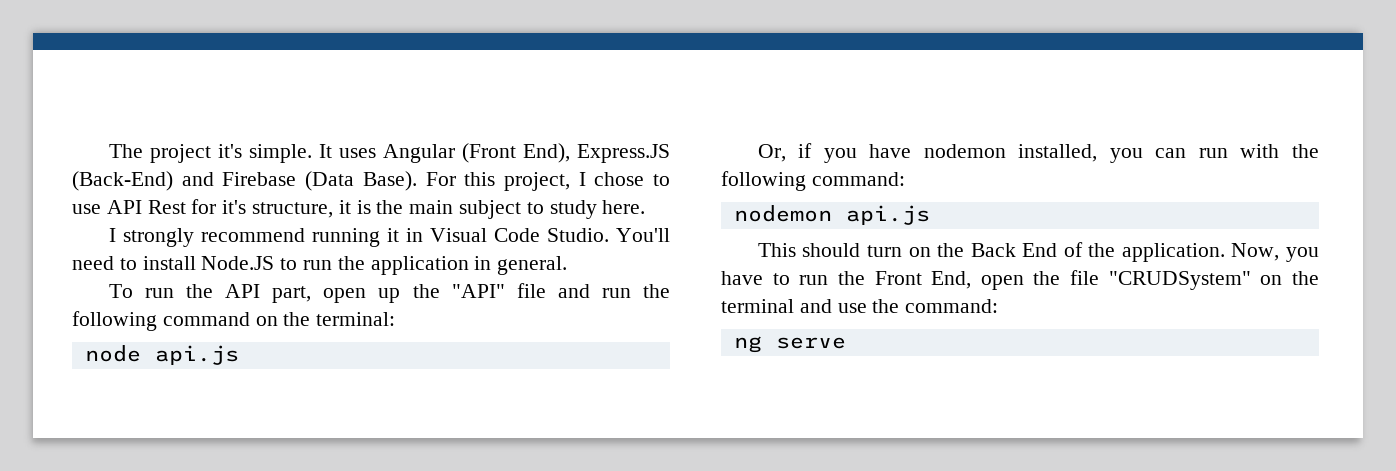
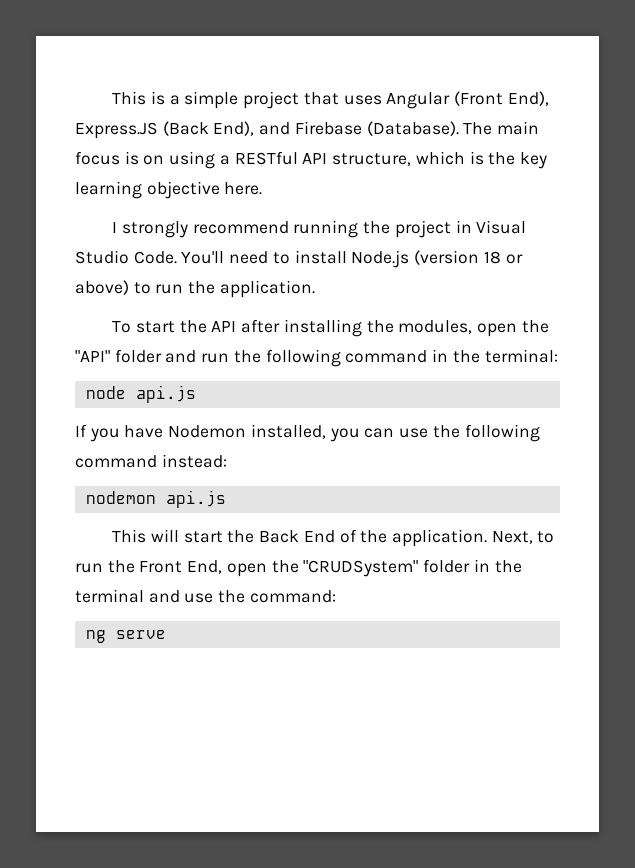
- The project it's simple. It uses Angular (Front End), Express.JS (Back-End) and Firebase (Data Base). For this project, I chose to use API Rest for it's structure, it is the main subject to study here.
+ This is a simple project that uses Angular (Front End), Express.JS (Back End), and Firebase (Database). The main focus is on using a RESTful API structure, which is the key learning objective here.
- I strongly recommend running it in Visual Code Studio. You'll need to install Node.JS to run the application in general.
+ I strongly recommend running the project in Visual Studio Code. You'll need to install Node.js (version 18 or above) to run the application.
- To run the API part, open up the "API" file and run the following command on the terminal:
+ To start the API after installing the modules, open the "API" folder and run the following command in the terminal:
- Or, if you have nodemon installed, you can run with the following command:
+ If you have Nodemon installed, you can use the following command instead:
- This should turn on the Back End of the application.
+ This will start the Back End of the application.
- Now, you have to run the Front End, open the file "CRUDSystem" on the terminal and use the command:
+ Next, to run the Front End, open the "CRUDSystem" folder in the terminal and use the command:

